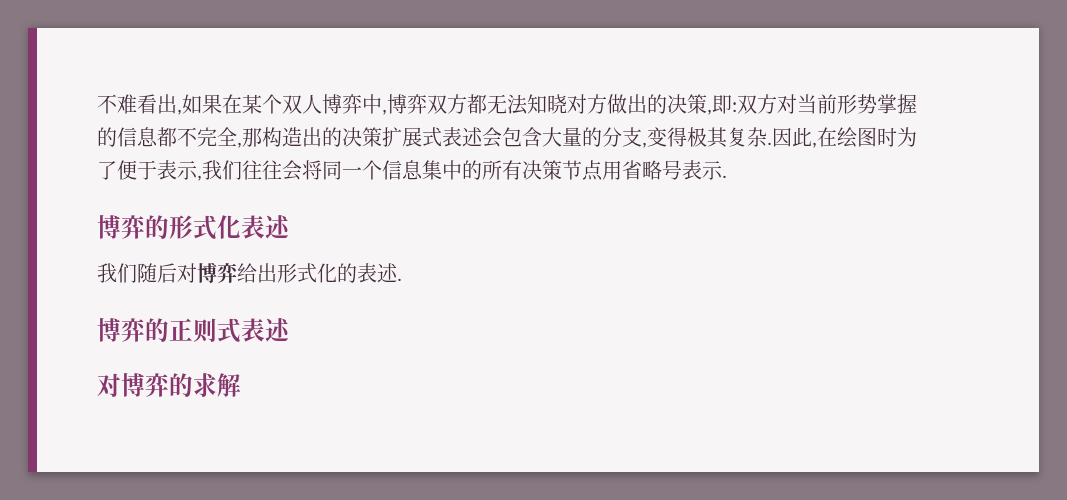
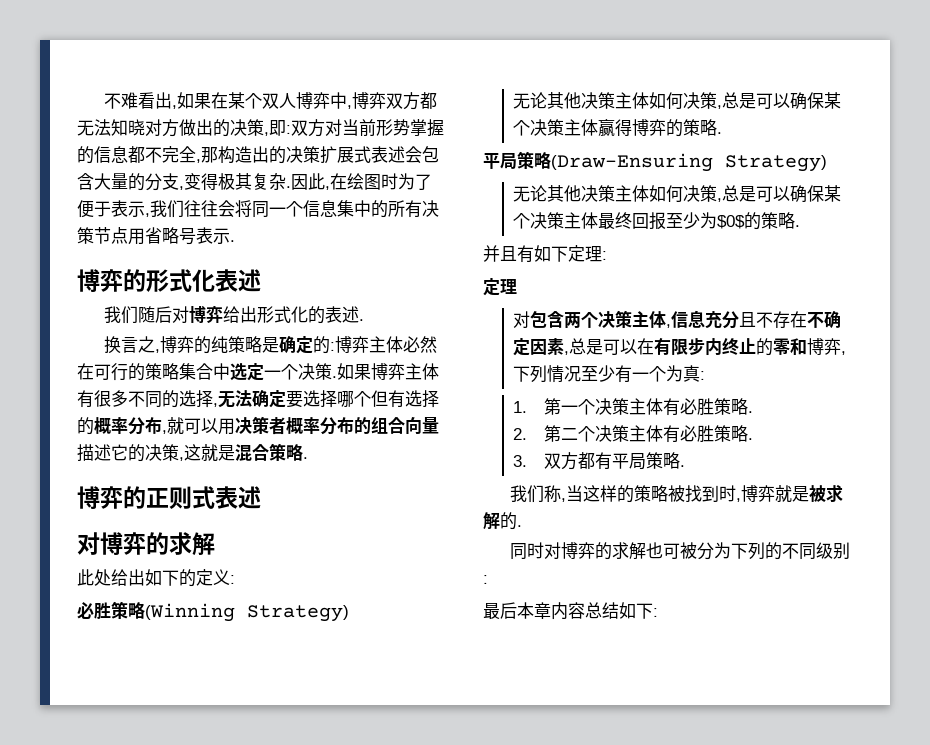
+ 换言之,博弈的纯策略是确定的:博弈主体必然在可行的策略集合中选定一个决策.如果博弈主体有很多不同的选择,无法确定要选择哪个但有选择的概率分布,就可以用决策者概率分布的组合向量描述它的决策,这就是混合策略.
+ 此处给出如下的定义:
+ 必胜策略(Winning Strategy)
+ 无论其他决策主体如何决策,总是可以确保某个决策主体赢得博弈的策略.
+ 平局策略(Draw-Ensuring Strategy)
+ 无论其他决策主体如何决策,总是可以确保某个决策主体最终回报至少为$0$的策略.
+ 并且有如下定理:
+ 定理
+ 对包含两个决策主体,信息充分且不存在不确定因素,总是可以在有限步内终止的零和博弈,下列情况至少有一个为真:
+ 1.第一个决策主体有必胜策略.
+ 2.第二个决策主体有必胜策略.
+ 3.双方都有平局策略.
+ 我们称,当这样的策略被找到时,博弈就是被求解的.
+ 同时对博弈的求解也可被分为下列的不同级别:
+ 最后本章内容总结如下:

